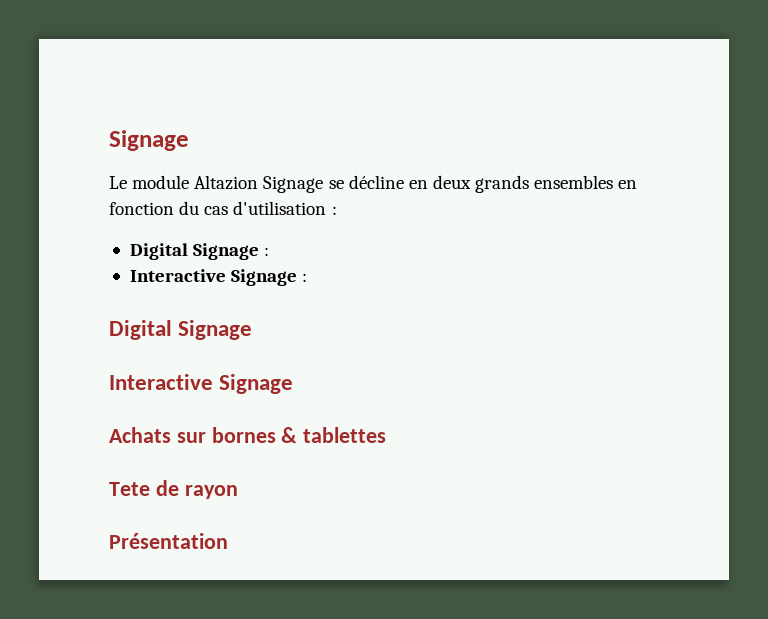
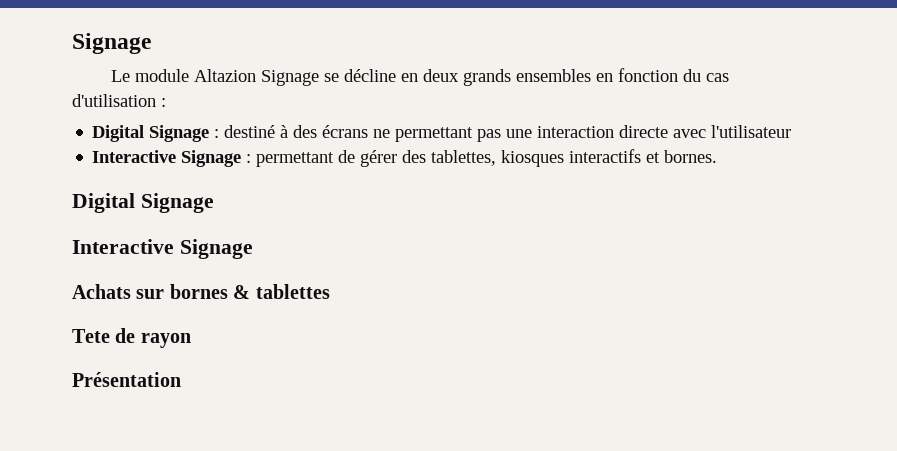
- Digital Signage :
- Interactive Signage :
+ Digital Signage : destiné à des écrans ne permettant pas une interaction directe avec l'utilisateur
+ Interactive Signage : permettant de gérer des tablettes, kiosques interactifs et bornes.

